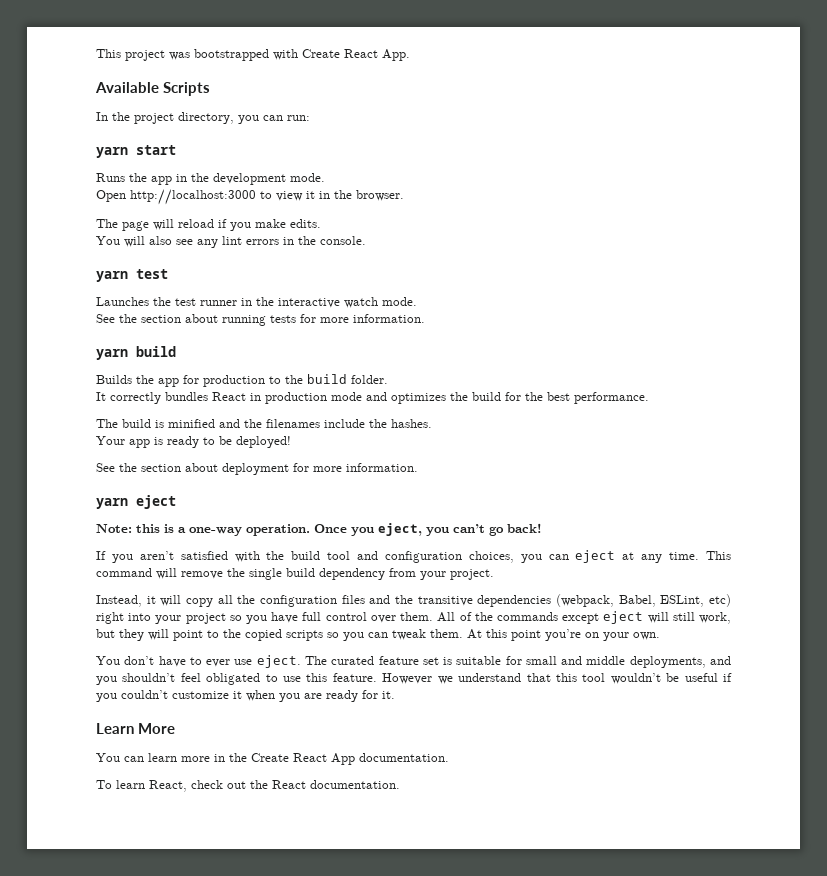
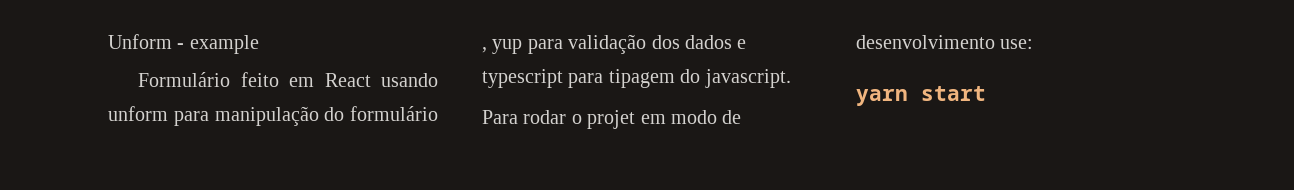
- This project was bootstrapped with Create React App.
- Available Scripts
- In the project directory, you can run:
+ Unform - example
+ Formulário feito em React usando unform para manipulação do formulário , yup para validação dos dados e typescript para tipagem do javascript.
+ Para rodar o projet em modo de desenvolvimento use:
  yarn start
- Runs the app in the development mode.
- Open http://localhost:3000 to view it in the browser.
- The page will reload if you make edits.
- You will also see any lint errors in the console.
- yarn test
- Launches the test runner in the interactive watch mode.
- See the section about running tests for more information.
- yarn build
- Builds the app for production to the build folder.
- It correctly bundles React in production mode and optimizes the build for the best performance.
- The build is minified and the filenames include the hashes.
- Your app is ready to be deployed!
- See the section about deployment for more information.
- yarn eject
- Note: this is a one-way operation. Once you eject, you can’t go back!
- If you aren’t satisfied with the build tool and configuration choices, you can eject at any time. This command will remove the single build dependency from your project.
- Instead, it will copy all the configuration files and the transitive dependencies (webpack, Babel, ESLint, etc) right into your project so you have full control over them. All of the commands except eject will still work, but they will point to the copied scripts so you can tweak them. At this point you’re on your own.
- You don’t have to ever use eject. The curated feature set is suitable for small and middle deployments, and you shouldn’t feel obligated to use this feature. However we understand that this tool wouldn’t be useful if you couldn’t customize it when you are ready for it.
- Learn More
- You can learn more in the Create React App documentation.
- To learn React, check out the React documentation.

